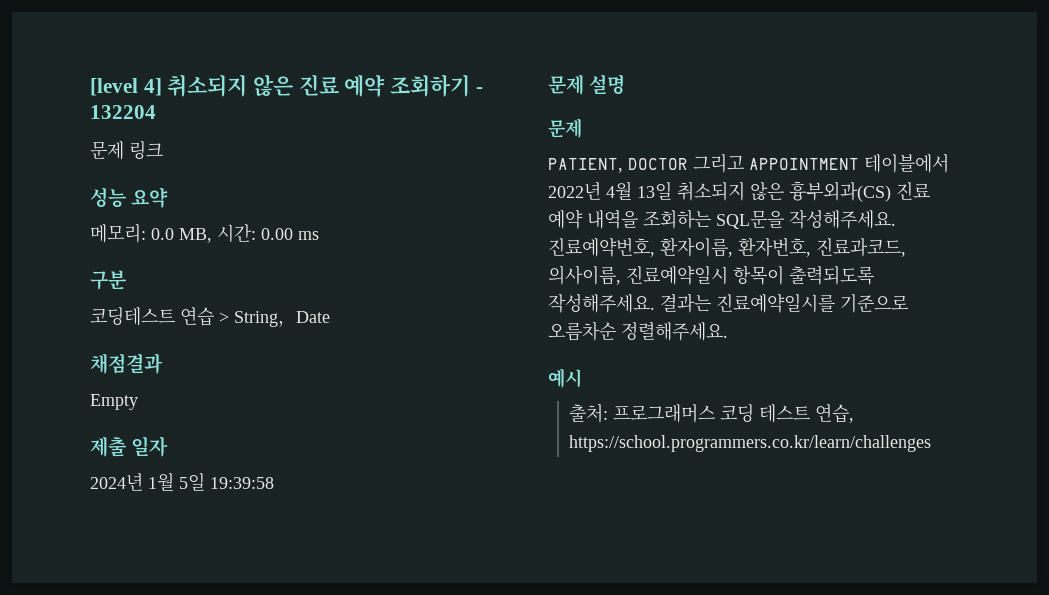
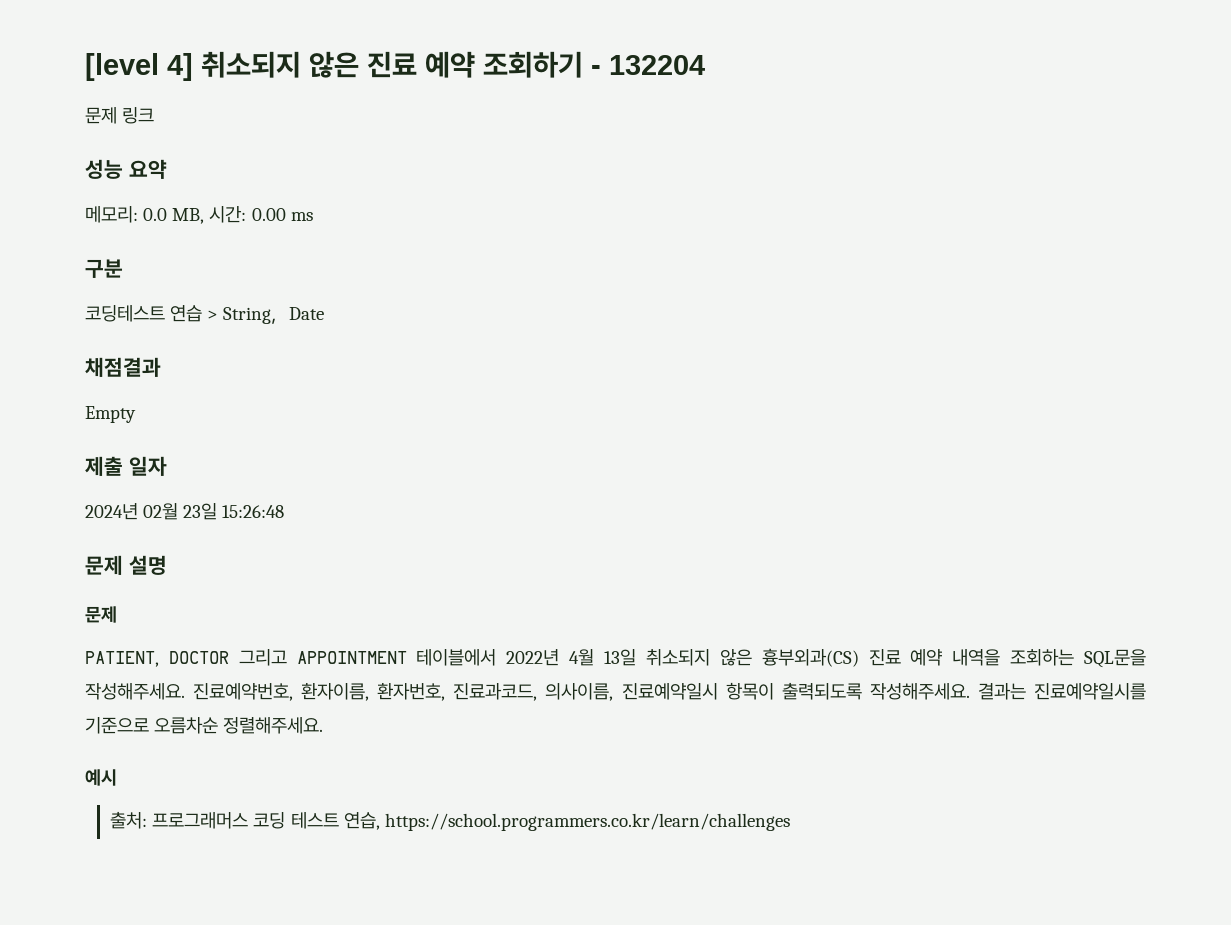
- 2024년 1월 5일 19:39:58
+ 2024년 02월 23일 15:26:48

